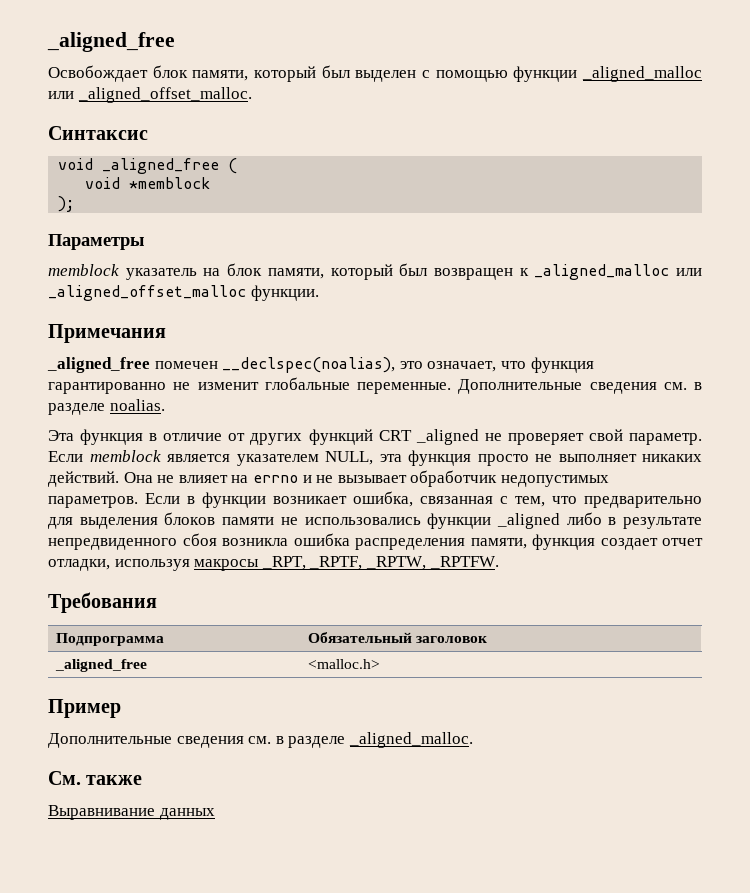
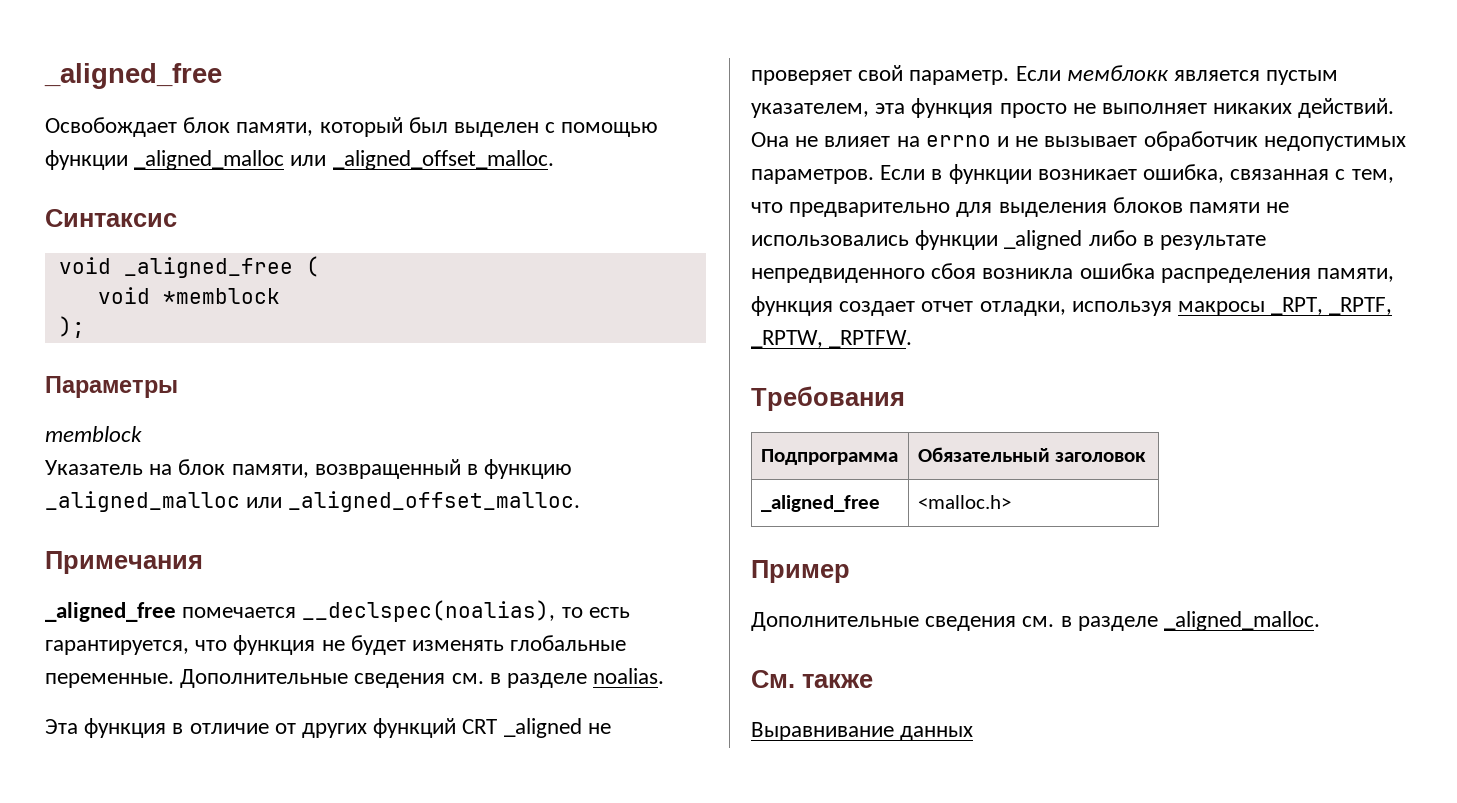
- memblock указатель на блок памяти, который был возвращен к _aligned_malloc или _aligned_offset_malloc функции.
+ memblock
+ Указатель на блок памяти, возвращенный в функцию _aligned_malloc или _aligned_offset_malloc.
  Примечания
- _aligned_free помечен __declspec(noalias), это означает, что функция гарантированно не изменит глобальные переменные.
+ _aligned_free помечается __declspec(noalias), то есть гарантируется, что функция не будет изменять глобальные переменные.
- Если memblock является указателем NULL, эта функция просто не выполняет никаких действий.
+ Если мемблокк является пустым указателем, эта функция просто не выполняет никаких действий.

